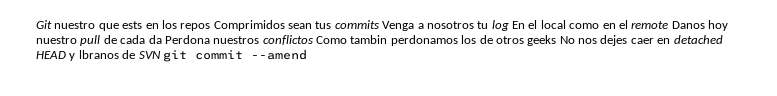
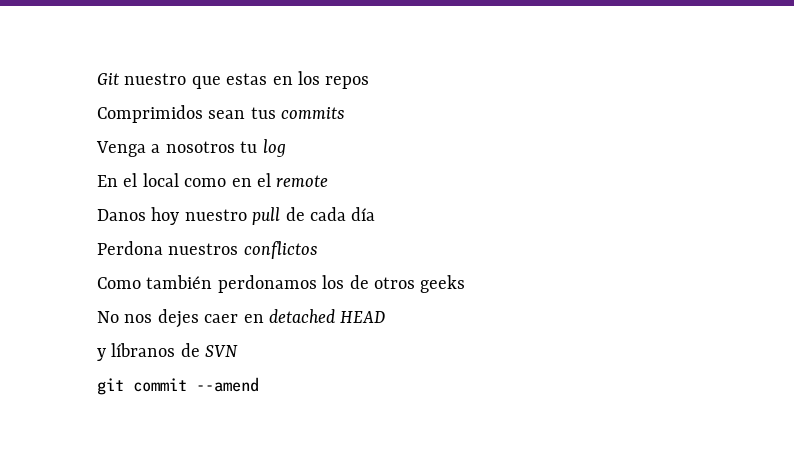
- Git nuestro que ests en los repos Comprimidos sean tus commits Venga a nosotros tu log En el local como en el remote Danos hoy nuestro pull de cada da Perdona nuestros conflictos Como tambin perdonamos los de otros geeks No nos dejes caer en detached HEAD y lbranos de SVN git commit --amend
+ Git nuestro que estas en los repos
+ Comprimidos sean tus commits
+ Venga a nosotros tu log
+ En el local como en el remote
+ Danos hoy nuestro pull de cada día
+ Perdona nuestros conflictos
+ Como también perdonamos los de otros geeks
+ No nos dejes caer en detached HEAD
+ y líbranos de SVN
+ git commit --amend

